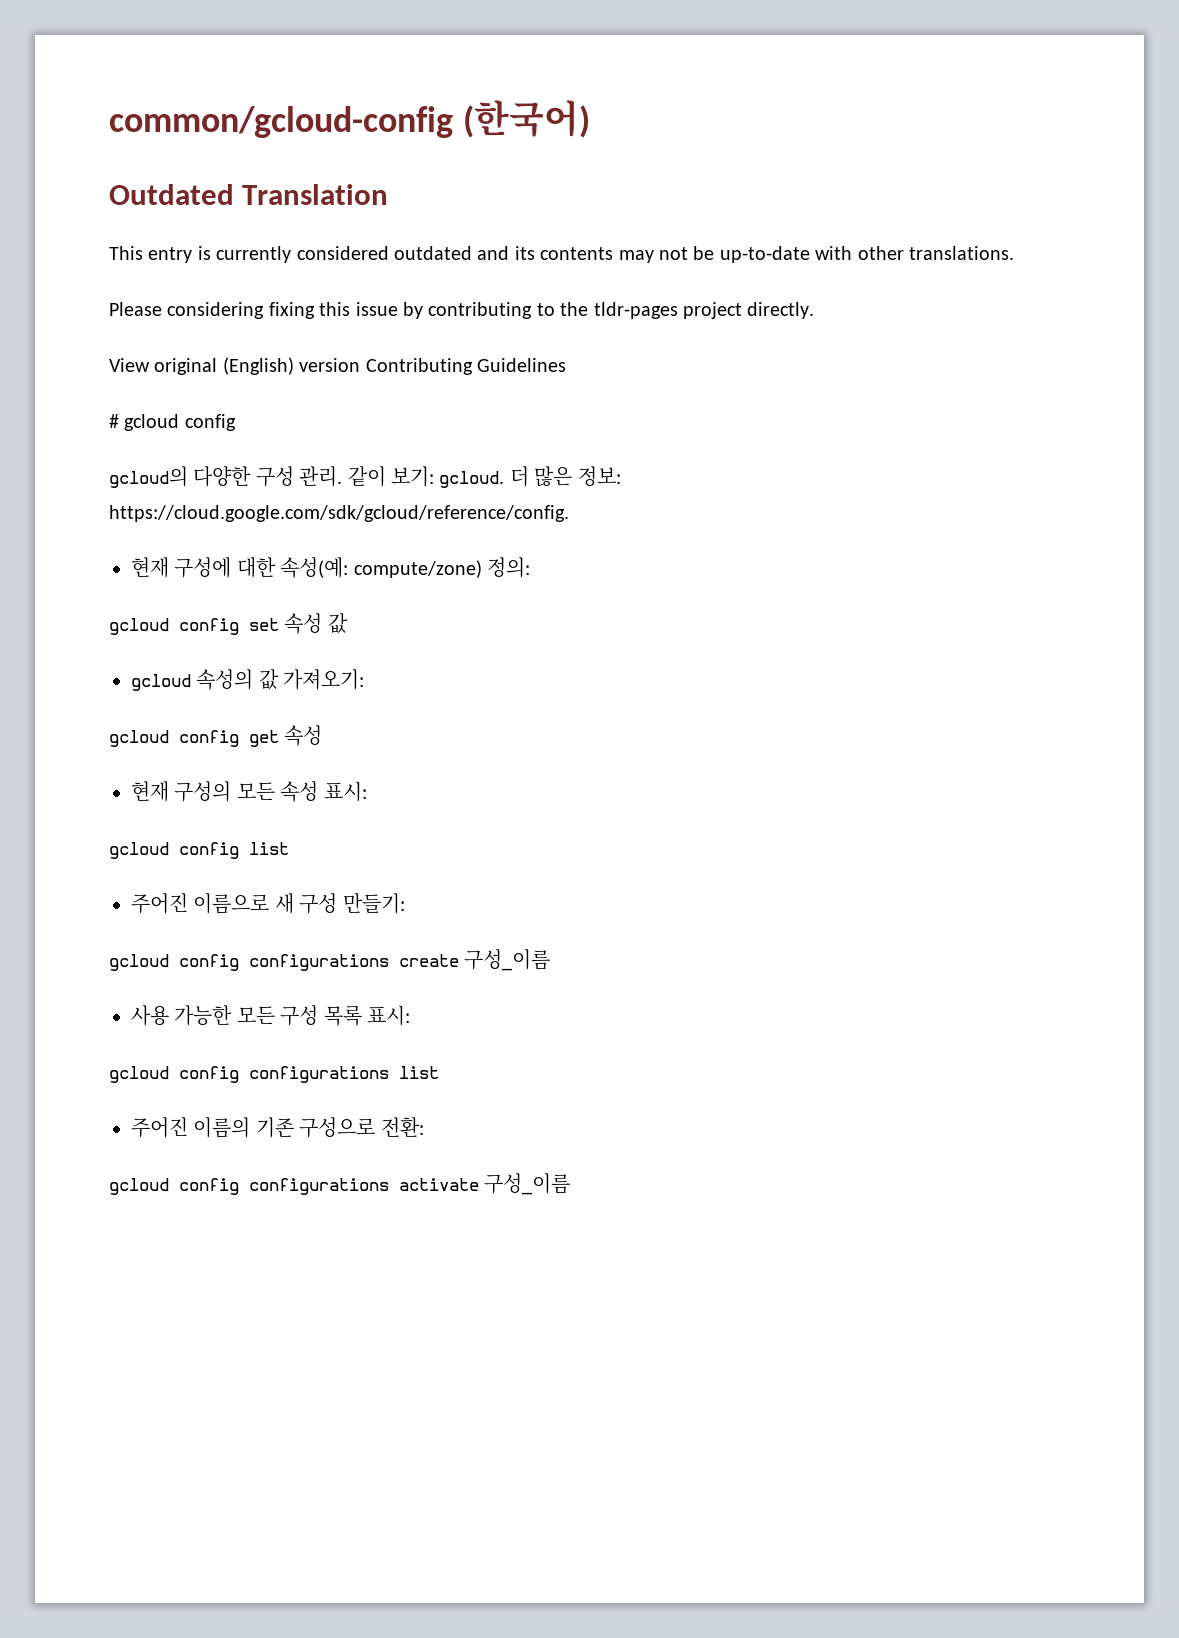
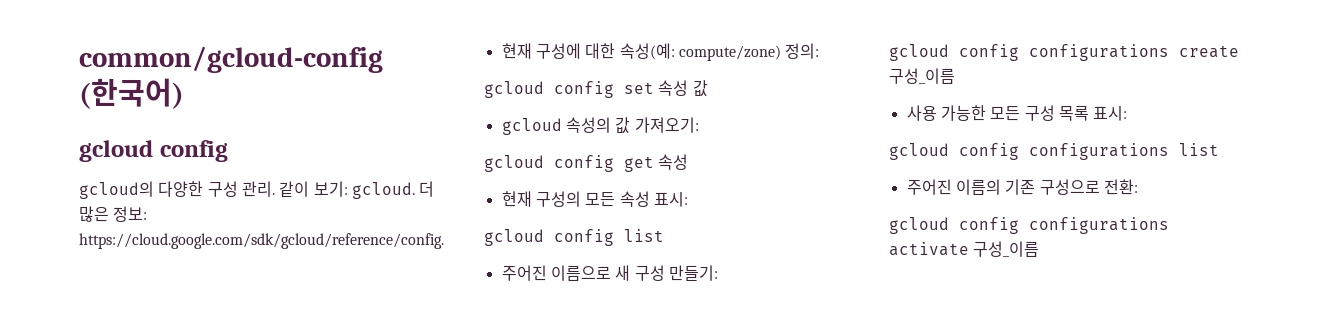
  common/gcloud-config (한국어)
- Outdated Translation
- This entry is currently considered outdated and its contents may not be up-to-date with other translations.
- Please considering fixing this issue by contributing to the tldr-pages project directly.
- View original (English) version Contributing Guidelines
- # gcloud config
+ gcloud config

